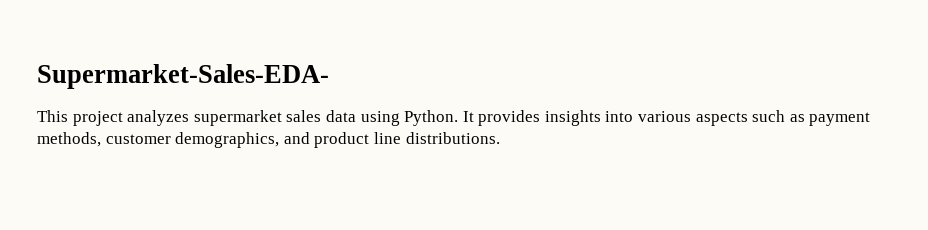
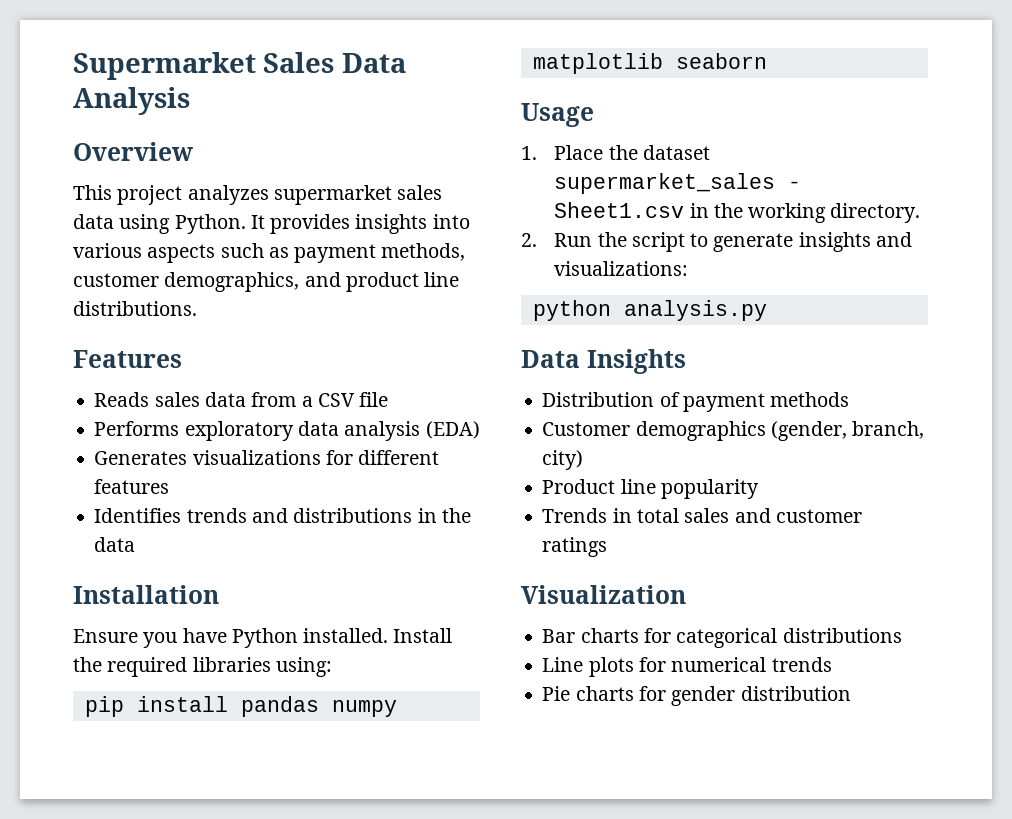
- Supermarket-Sales-EDA-
+ Supermarket Sales Data Analysis
+ Overview
+ Features
+ Reads sales data from a CSV file
+ Performs exploratory data analysis (EDA)
+ Generates visualizations for different features
+ Identifies trends and distributions in the data
+ Installation
+ Ensure you have Python installed. Install the required libraries using:
+ pip install pandas numpy matplotlib seaborn
+ Usage
+ 1. Place the dataset supermarket_sales - Sheet1.csv in the working directory.
+ 2. Run the script to generate insights and visualizations:
+ python analysis.py
+ Data Insights
+ Distribution of payment methods
+ Customer demographics (gender, branch, city)
+ Product line popularity
+ Trends in total sales and customer ratings
+ Visualization
+ Bar charts for categorical distributions
+ Line plots for numerical trends
+ Pie charts for gender distribution

